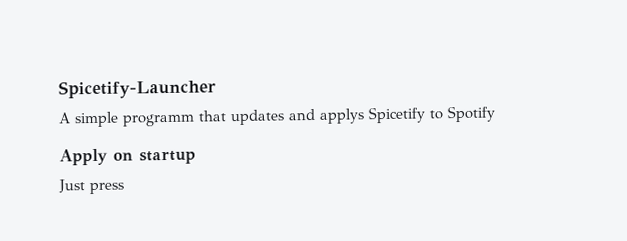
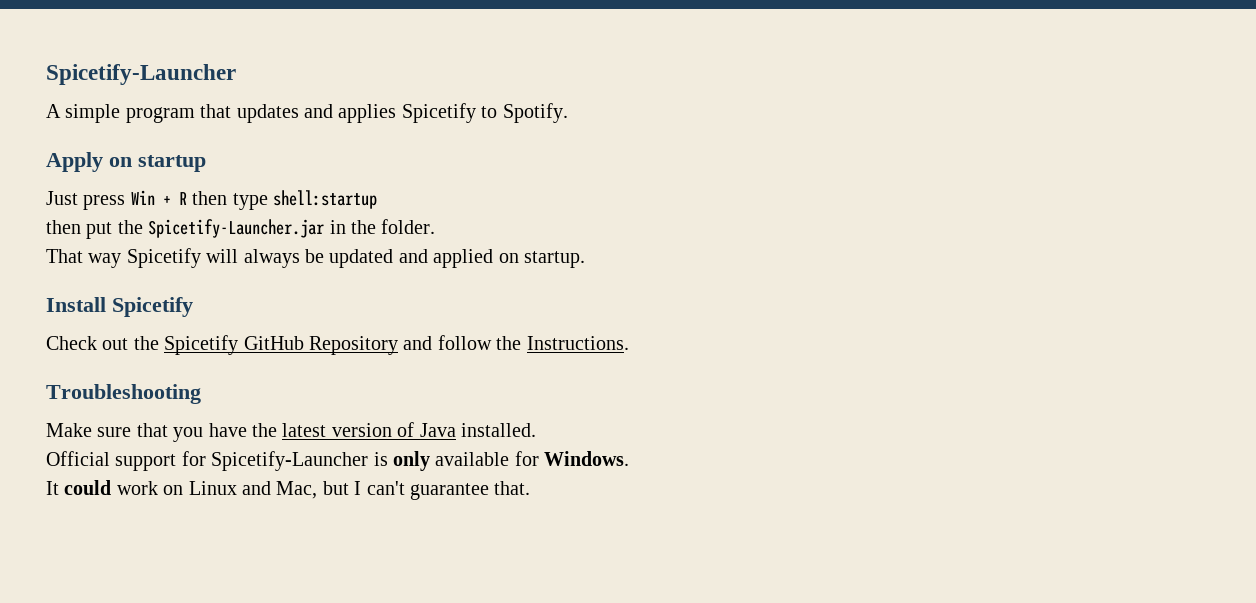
- A simple programm that updates and applys Spicetify to Spotify
+ A simple program that updates and applies Spicetify to Spotify.
- Just press
+ Just press Win + R then type shell:startup
+ then put the Spicetify-Launcher.jar in the folder.
+ That way Spicetify will always be updated and applied on startup.
+ Install Spicetify
+ Check out the Spicetify GitHub Repository and follow the Instructions.
+ Troubleshooting
+ Make sure that you have the latest version of Java installed.
+ Official support for Spicetify-Launcher is only available for Windows.
+ It could work on Linux and Mac, but I can't guarantee that.

